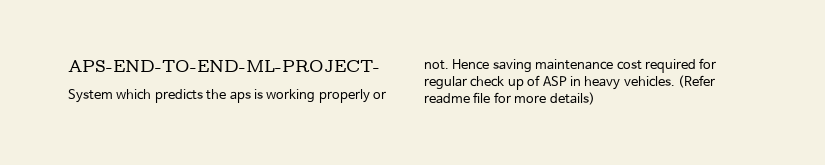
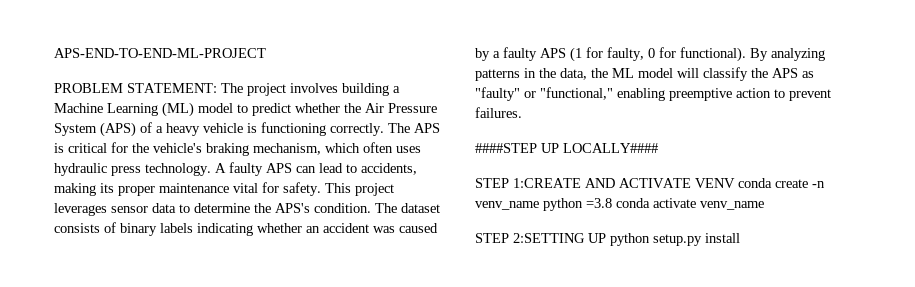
- APS-END-TO-END-ML-PROJECT-
- System which predicts the aps is working properly or not. Hence saving maintenance cost required for regular check up of ASP in heavy vehicles. (Refer readme file for more details)
+ APS-END-TO-END-ML-PROJECT
+ PROBLEM STATEMENT: The project involves building a Machine Learning (ML) model to predict whether the Air Pressure System (APS) of a heavy vehicle is functioning correctly. The APS is critical for the vehicle's braking mechanism, which often uses hydraulic press technology. A faulty APS can lead to accidents, making its proper maintenance vital for safety. This project leverages sensor data to determine the APS's condition. The dataset consists of binary labels indicating whether an accident was caused by a faulty APS (1 for faulty, 0 for functional). By analyzing patterns in the data, the ML model will classify the APS as "faulty" or "functional," enabling preemptive action to prevent failures.
+ ####STEP UP LOCALLY####
+ STEP 1:CREATE AND ACTIVATE VENV conda create -n venv_name python =3.8 conda activate venv_name
+ STEP 2:SETTING UP python setup.py install

